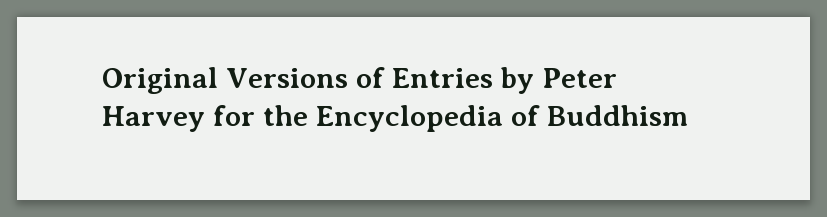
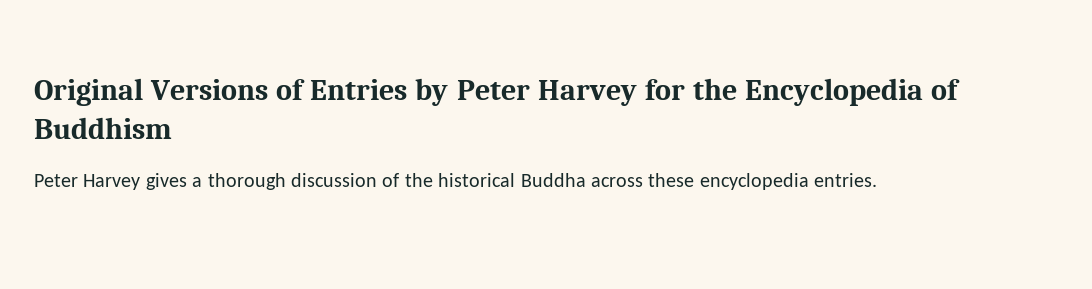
+ Peter Harvey gives a thorough discussion of the historical Buddha across these encyclopedia entries.

